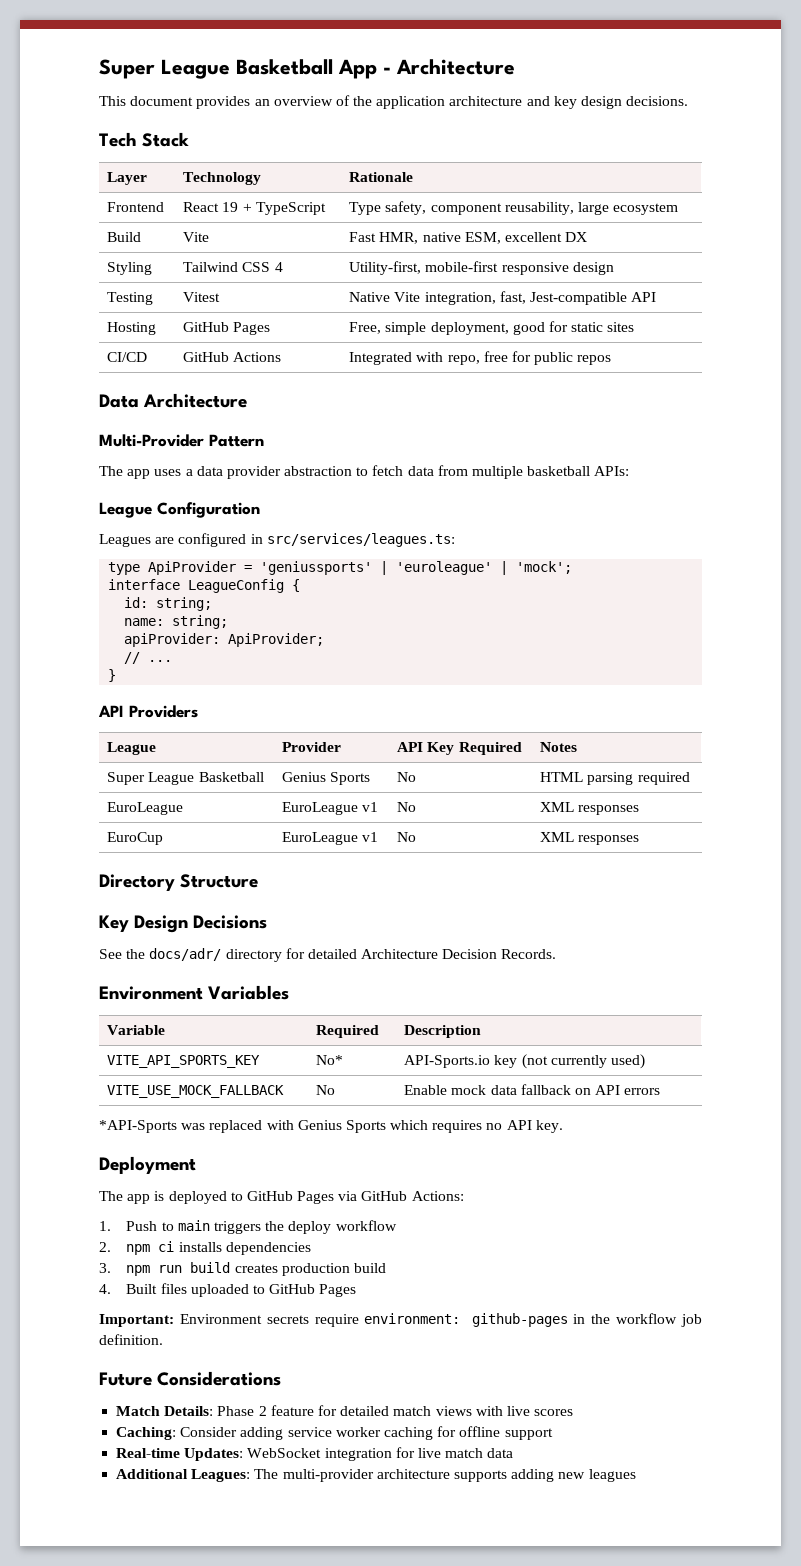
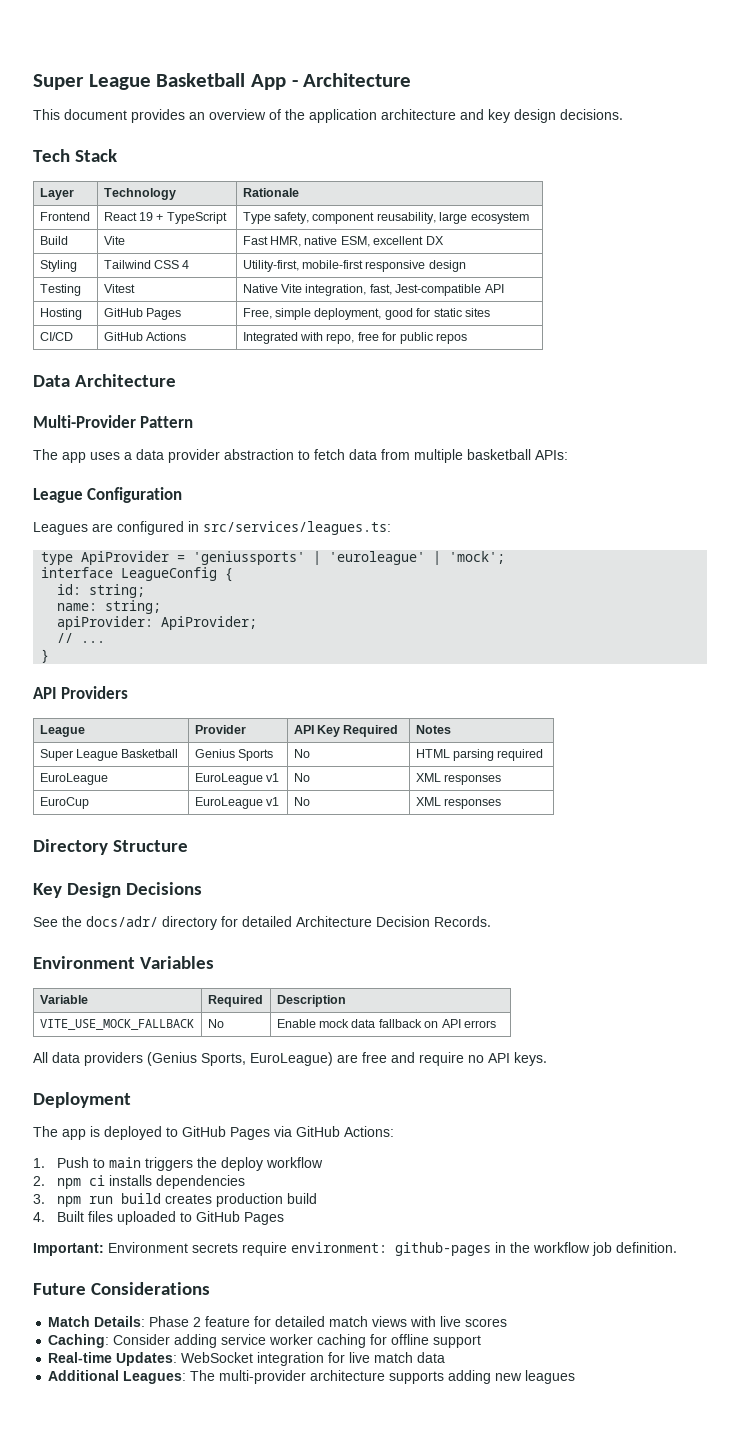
- VITE_API_SPORTS_KEY | No* | API-Sports.io key (not currently used)
- *API-Sports was replaced with Genius Sports which requires no API key.
+ All data providers (Genius Sports, EuroLeague) are free and require no API keys.

